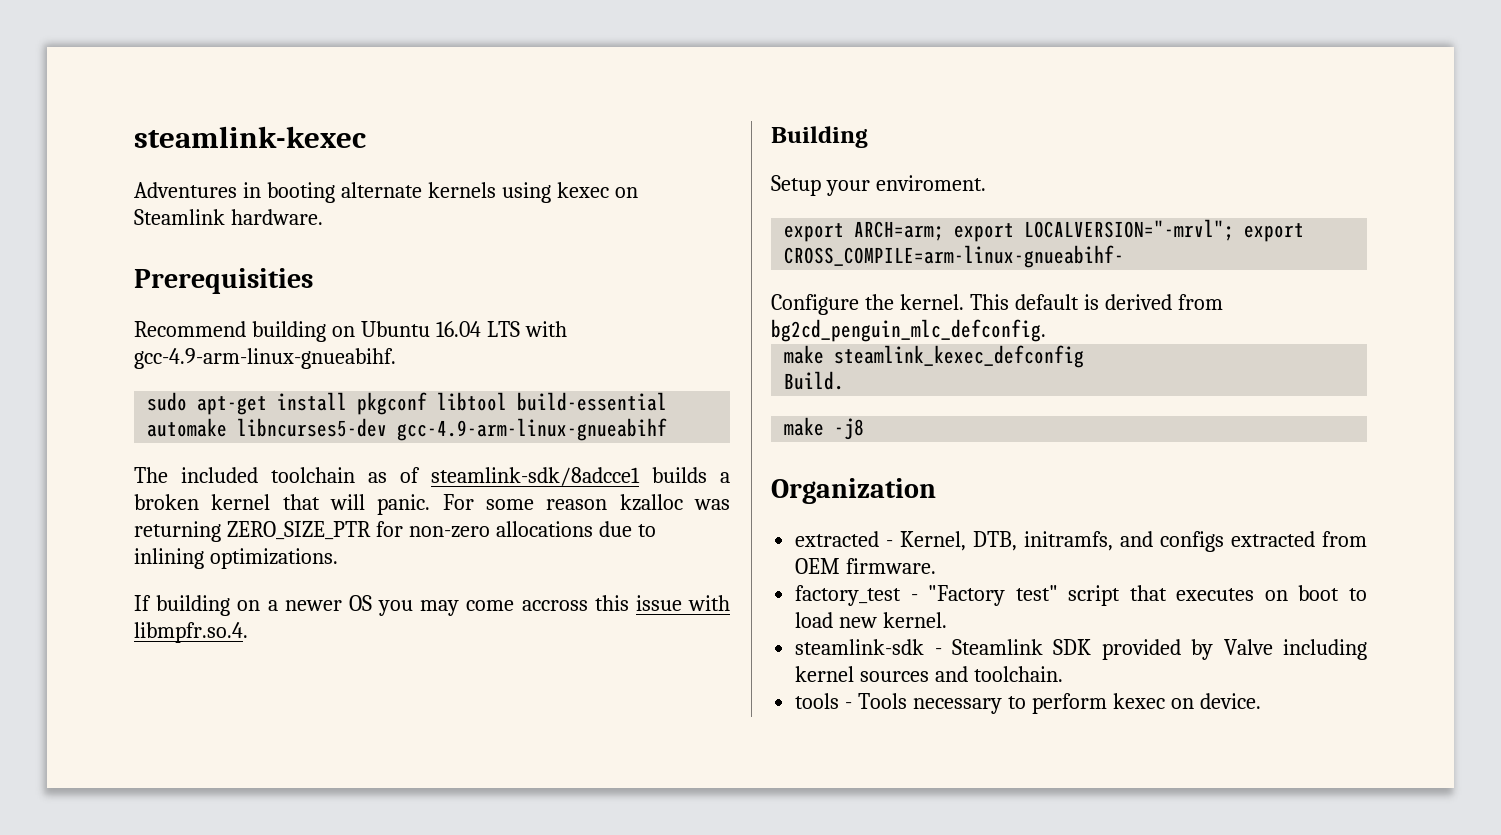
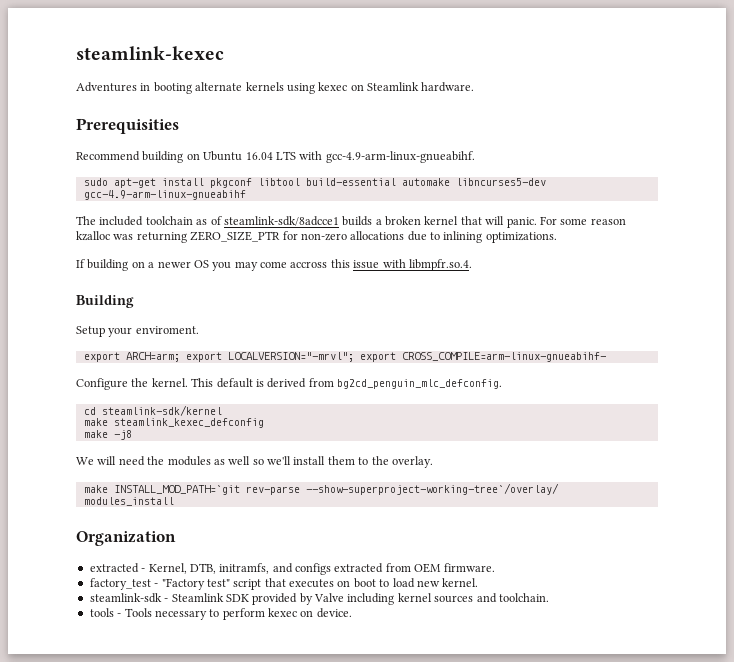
+ cd steamlink-sdk/kernel
- Build.
  make -j8
+ We will need the modules as well so we'll install them to the overlay.
+ make INSTALL_MOD_PATH=`git rev-parse --show-superproject-working-tree`/overlay/ modules_install

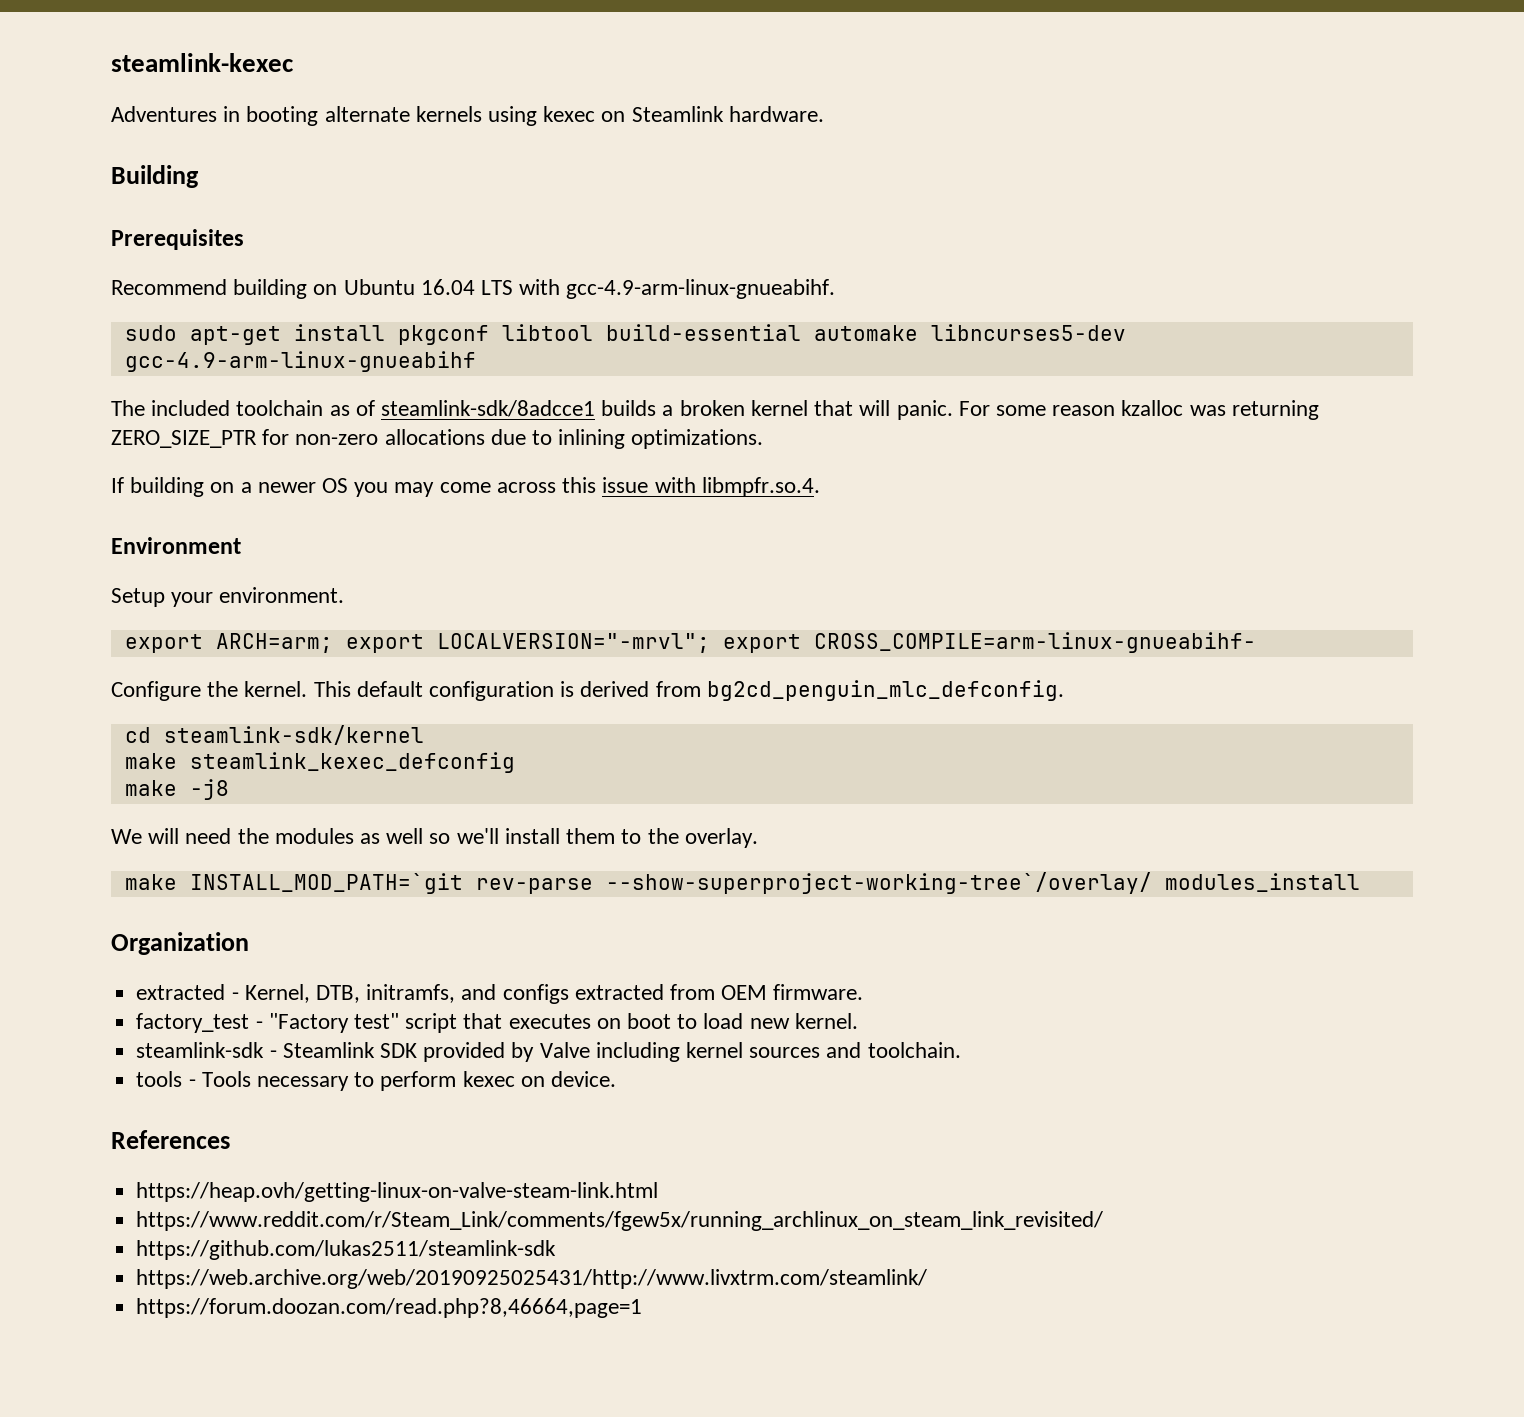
- Prerequisities
+ Building
+ Prerequisites
- If building on a newer OS you may come accross this issue with libmpfr.so.4.
+ If building on a newer OS you may come across this issue with libmpfr.so.4.
- Building
+ Environment
- Setup your enviroment.
+ Setup your environment.
- This default is derived from bg2cd_penguin_mlc_defconfig.
+ This default configuration is derived from bg2cd_penguin_mlc_defconfig.
+ References
+ https://heap.ovh/getting-linux-on-valve-steam-link.html
+ https://www.reddit.com/r/Steam_Link/comments/fgew5x/running_archlinux_on_steam_link_revisited/
+ https://github.com/lukas2511/steamlink-sdk
+ https://web.archive.org/web/20190925025431/http://www.livxtrm.com/steamlink/
+ https://forum.doozan.com/read.php?8,46664,page=1

